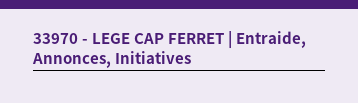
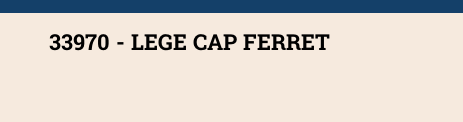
- 33970 - LEGE CAP FERRET | Entraide, Annonces, Initiatives
+ 33970 - LEGE CAP FERRET

